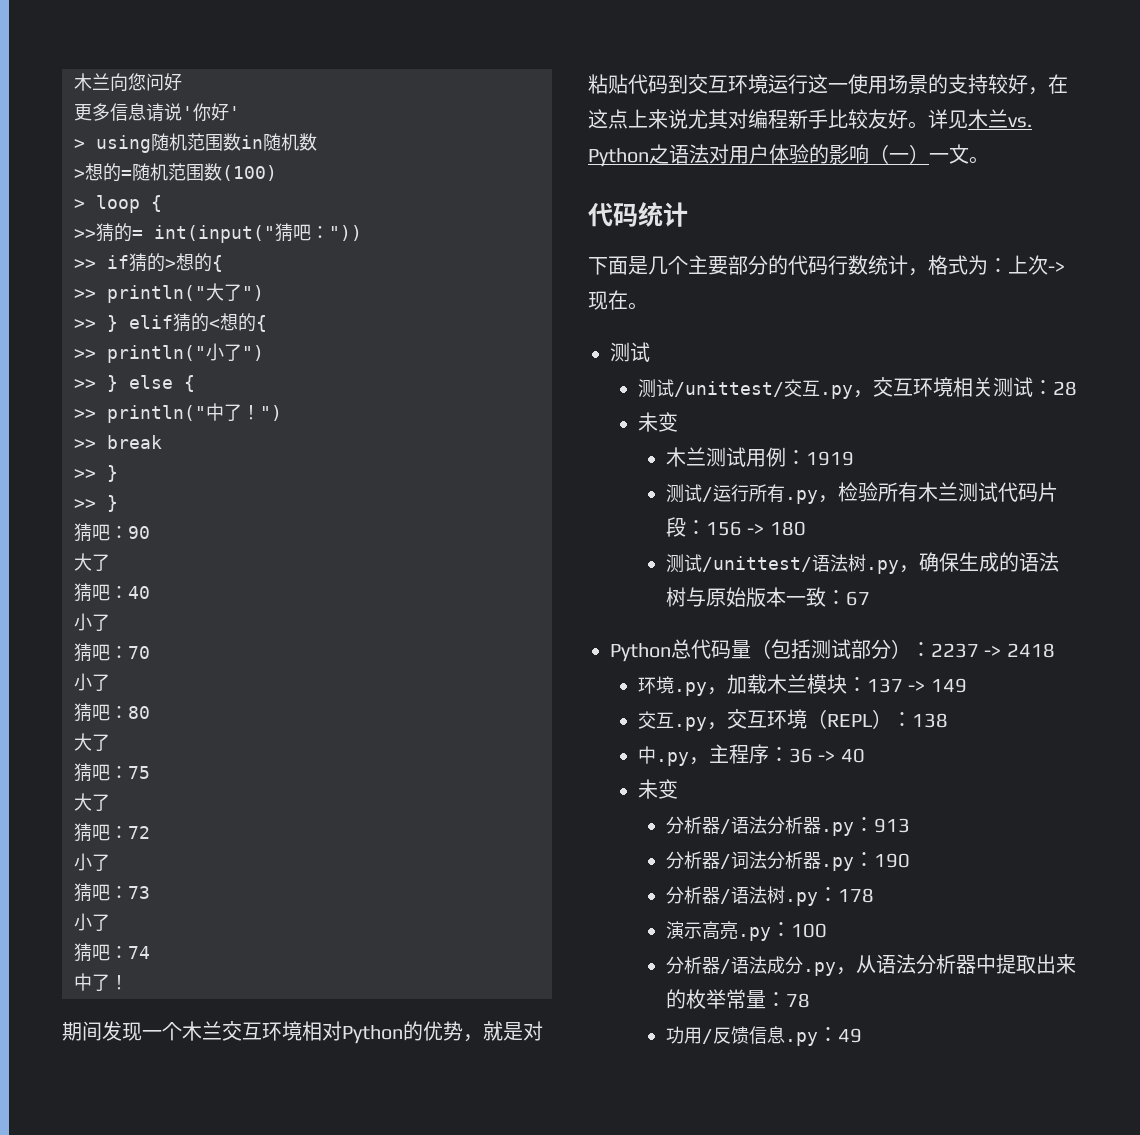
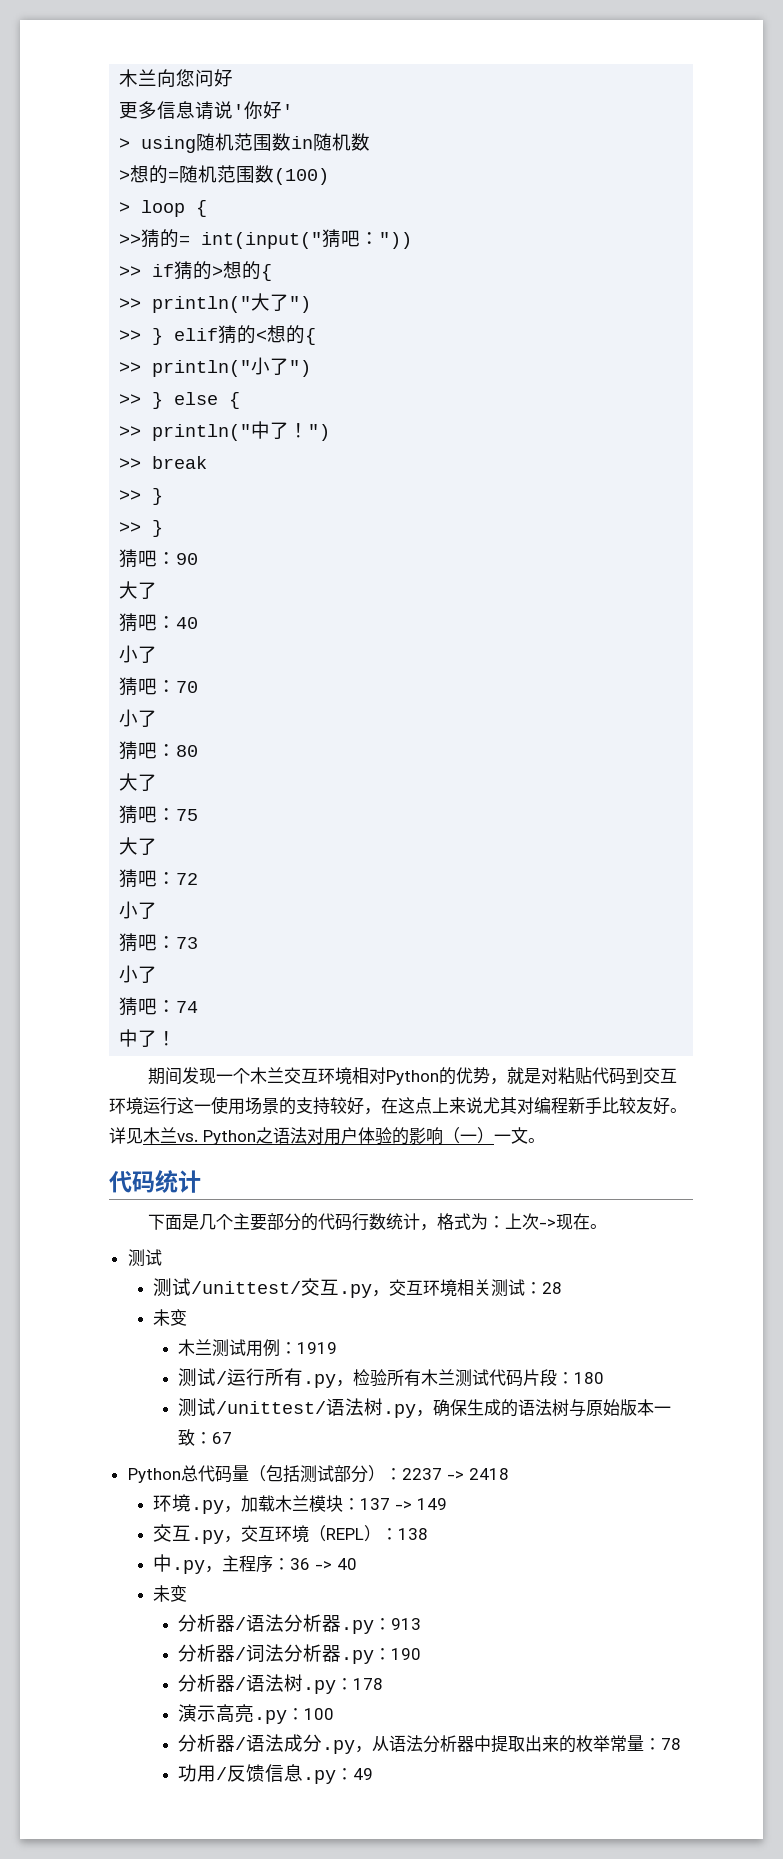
- 测试/运行所有.py，检验所有木兰测试代码片段：156 -> 180
+ 测试/运行所有.py，检验所有木兰测试代码片段：180

